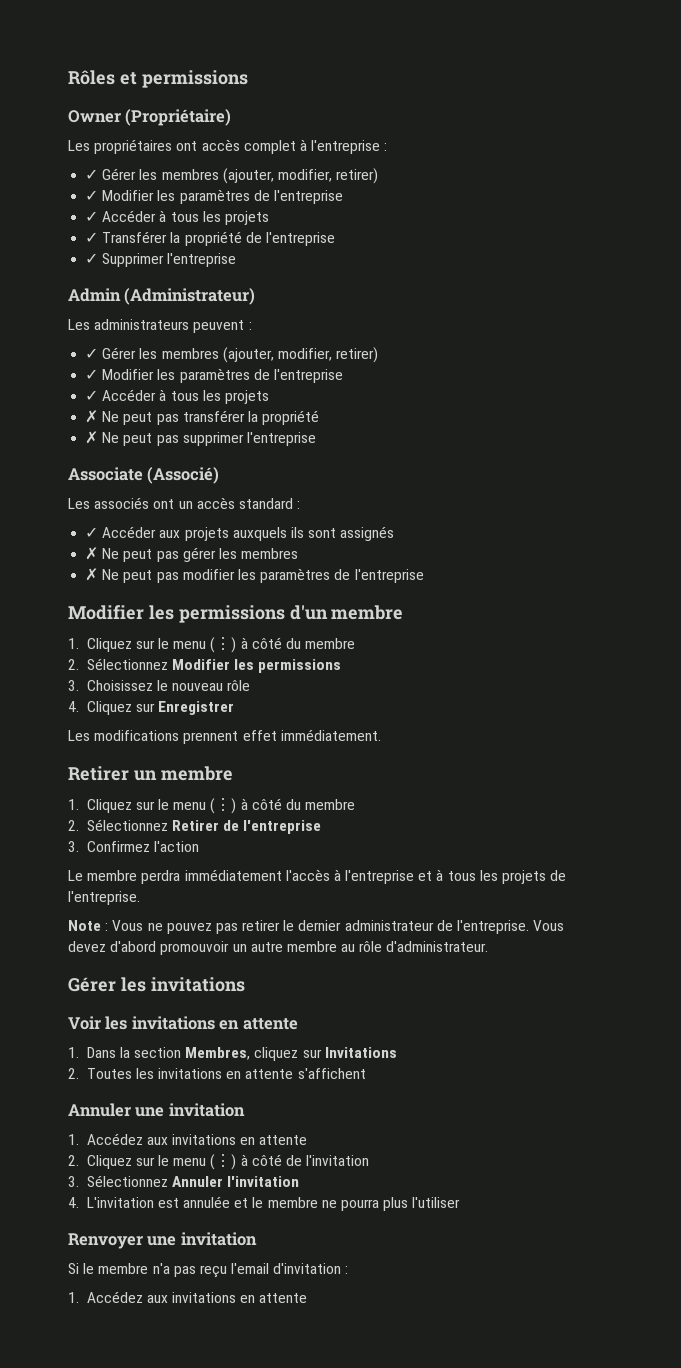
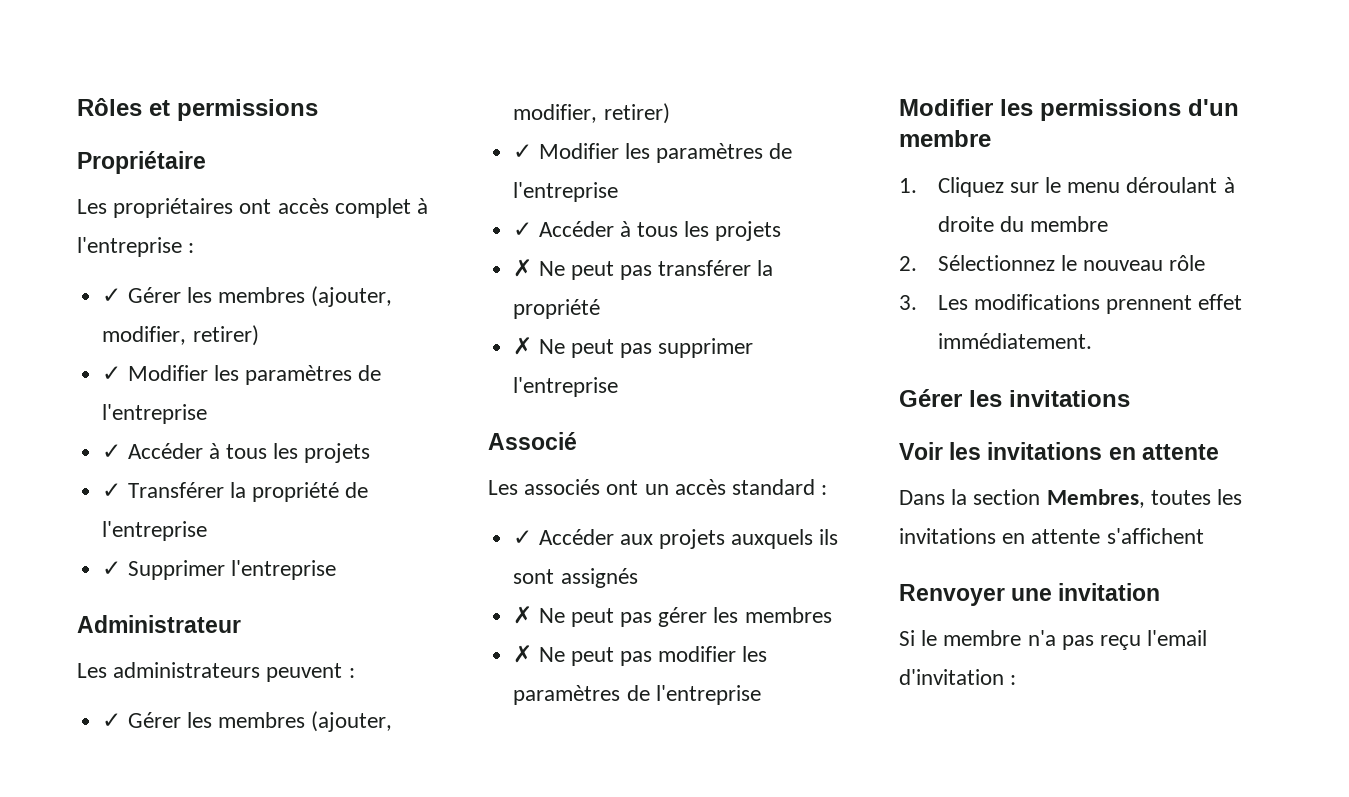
- Owner (Propriétaire)
+ Propriétaire
- Admin (Administrateur)
+ Administrateur
- Associate (Associé)
+ Associé
  Modifier les permissions d'un membre
- 1. Cliquez sur le menu (⋮) à côté du membre
- 2. Sélectionnez Modifier les permissions
- 3. Choisissez le nouveau rôle
+ 1. Cliquez sur le menu déroulant à droite du membre
+ 2. Sélectionnez le nouveau rôle
- 4. Cliquez sur Enregistrer
- Les modifications prennent effet immédiatement.
+ 3. Les modifications prennent effet immédiatement.
- Retirer un membre
- 1. Cliquez sur le menu (⋮) à côté du membre
- 2. Sélectionnez Retirer de l'entreprise
- 3. Confirmez l'action
- Le membre perdra immédiatement l'accès à l'entreprise et à tous les projets de l'entreprise.
- Note : Vous ne pouvez pas retirer le dernier administrateur de l'entreprise. Vous devez d'abord promouvoir un autre membre au rôle d'administrateur.
- 1. Dans la section Membres, cliquez sur Invitations
- 2. Toutes les invitations en attente s'affichent
+ Dans la section Membres, toutes les invitations en attente s'affichent
- Annuler une invitation
- 1. Accédez aux invitations en attente
- 2. Cliquez sur le menu (⋮) à côté de l'invitation
- 3. Sélectionnez Annuler l'invitation
- 4. L'invitation est annulée et le membre ne pourra plus l'utiliser
  Si le membre n'a pas reçu l'email d'invitation :
- 1. Accédez aux invitations en attente

